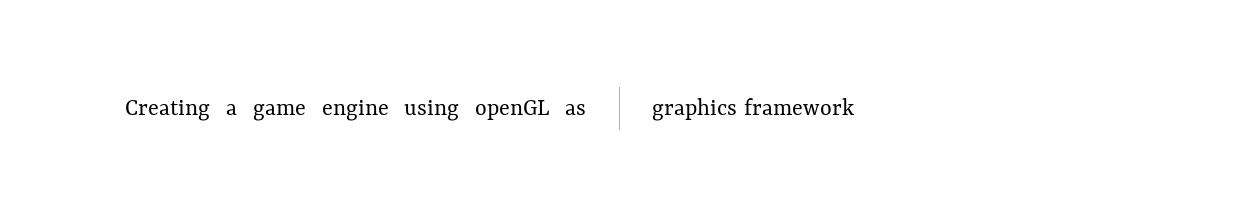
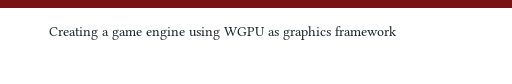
- Creating a game engine using openGL as graphics framework
+ Creating a game engine using WGPU as graphics framework

